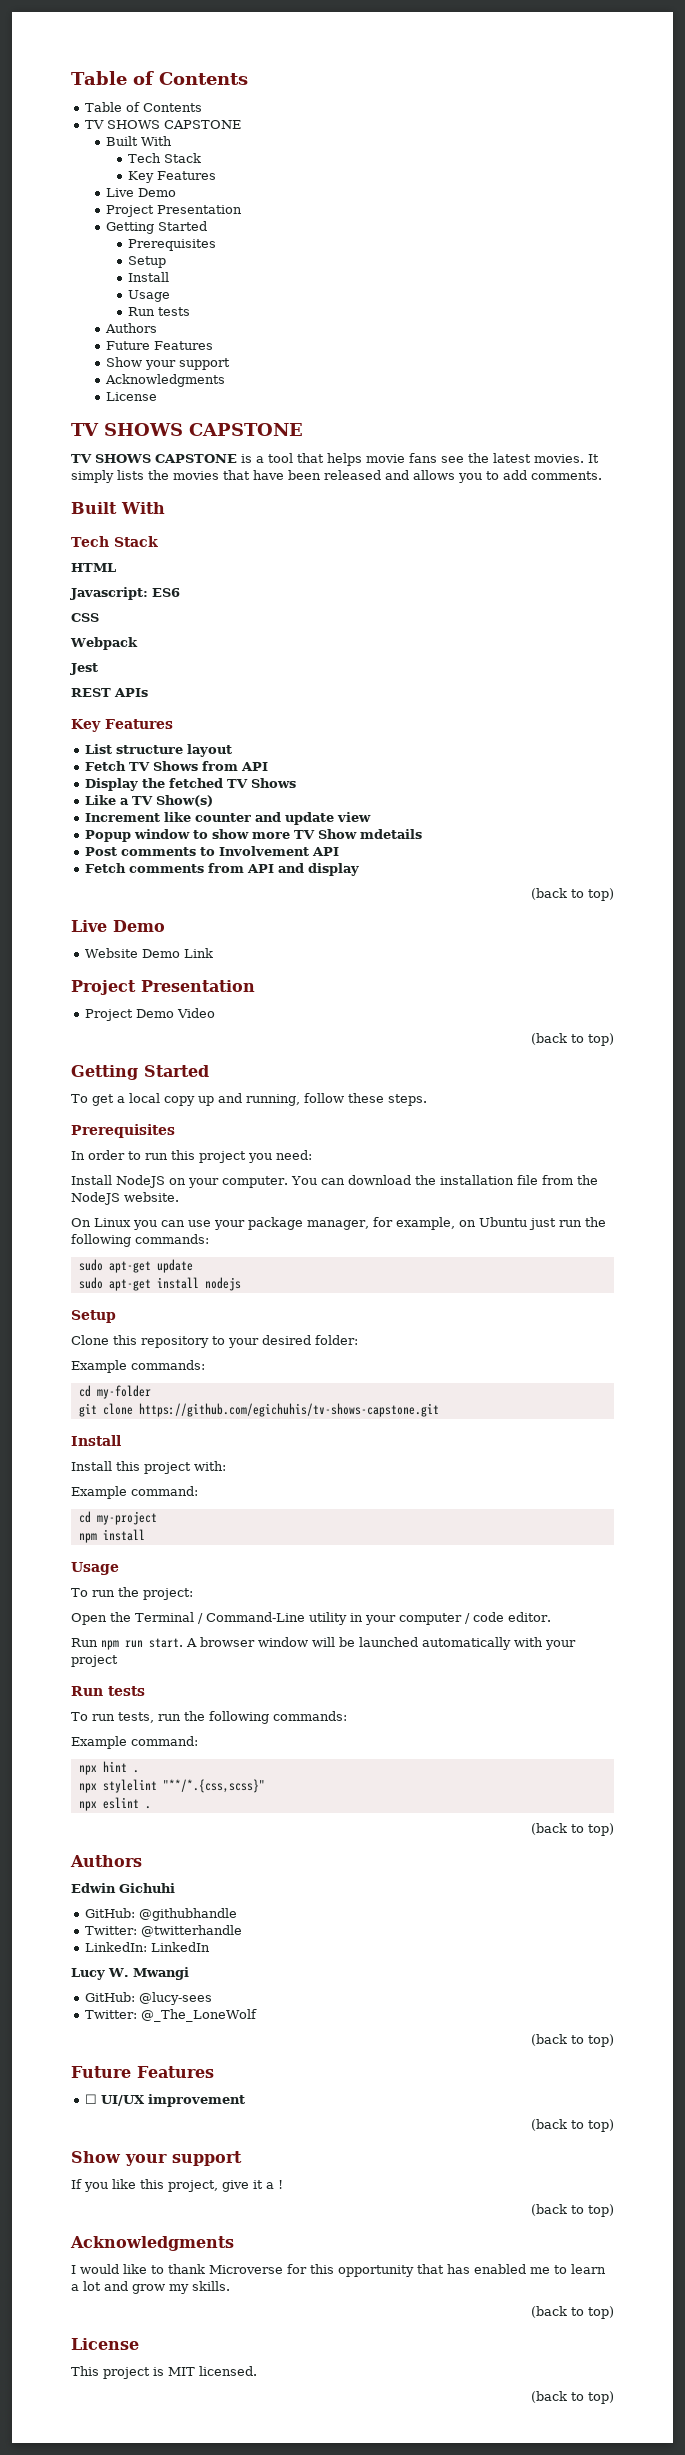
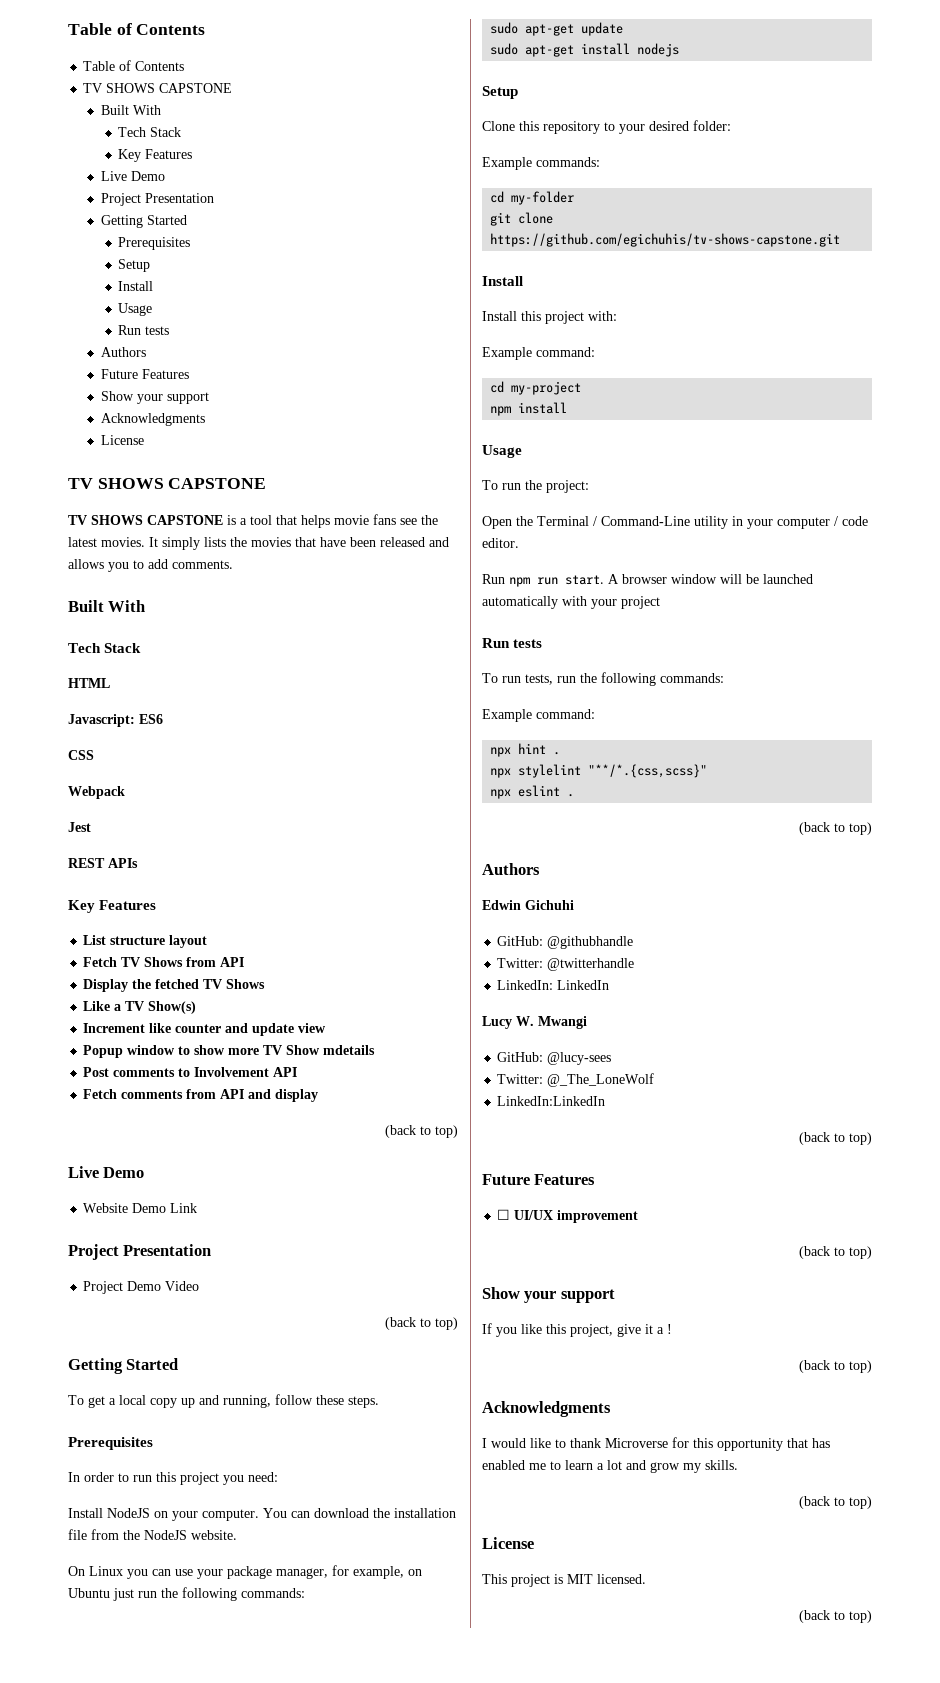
+ LinkedIn:LinkedIn

